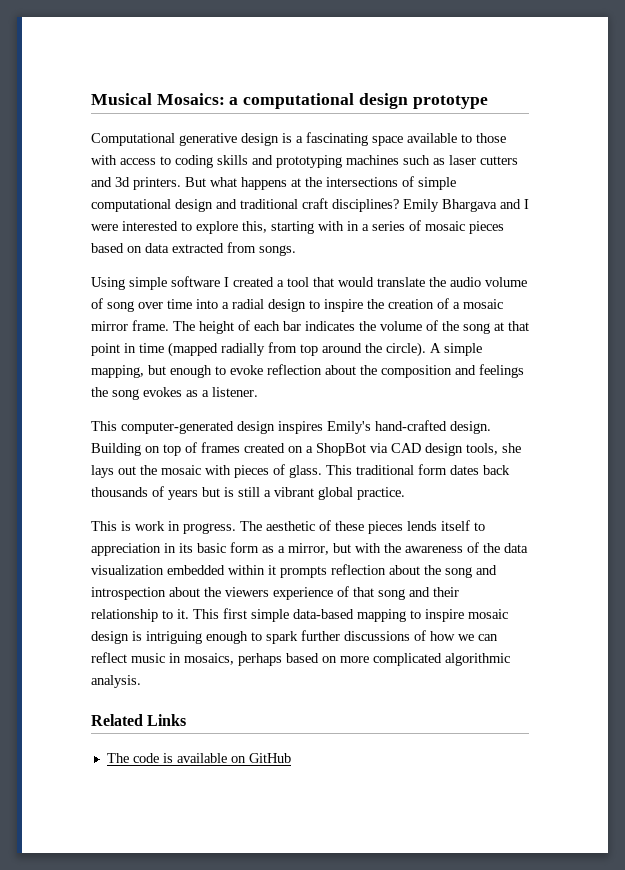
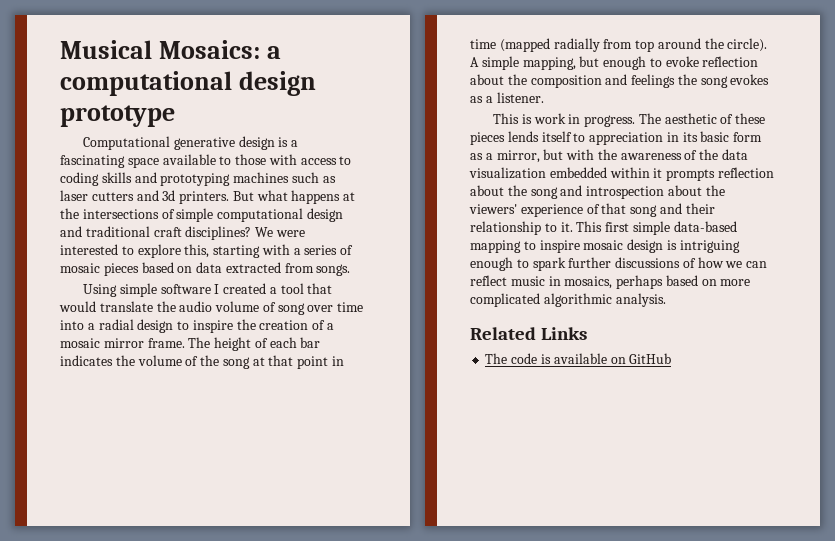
- Emily Bhargava and I were interested to explore this, starting with in a series of mosaic pieces based on data extracted from songs.
+ We were interested to explore this, starting with a series of mosaic pieces based on data extracted from songs.
- This computer-generated design inspires Emily's hand-crafted design. Building on top of frames created on a ShopBot via CAD design tools, she lays out the mosaic with pieces of glass. This traditional form dates back thousands of years but is still a vibrant global practice.
- The aesthetic of these pieces lends itself to appreciation in its basic form as a mirror, but with the awareness of the data visualization embedded within it prompts reflection about the song and introspection about the viewers experience of that song and their relationship to it.
+ The aesthetic of these pieces lends itself to appreciation in its basic form as a mirror, but with the awareness of the data visualization embedded within it prompts reflection about the song and introspection about the viewers' experience of that song and their relationship to it.

